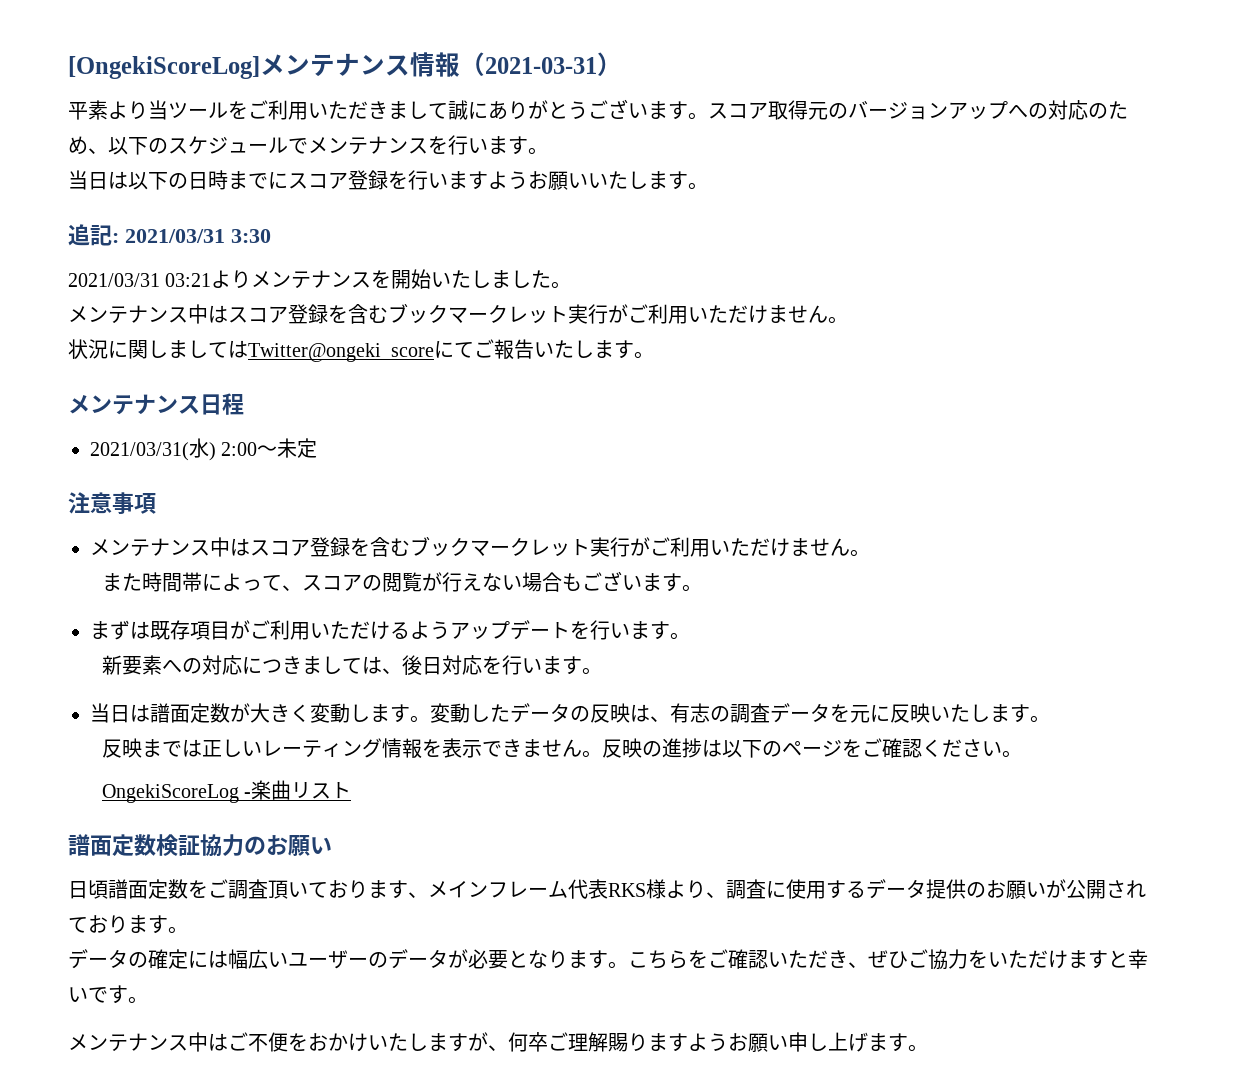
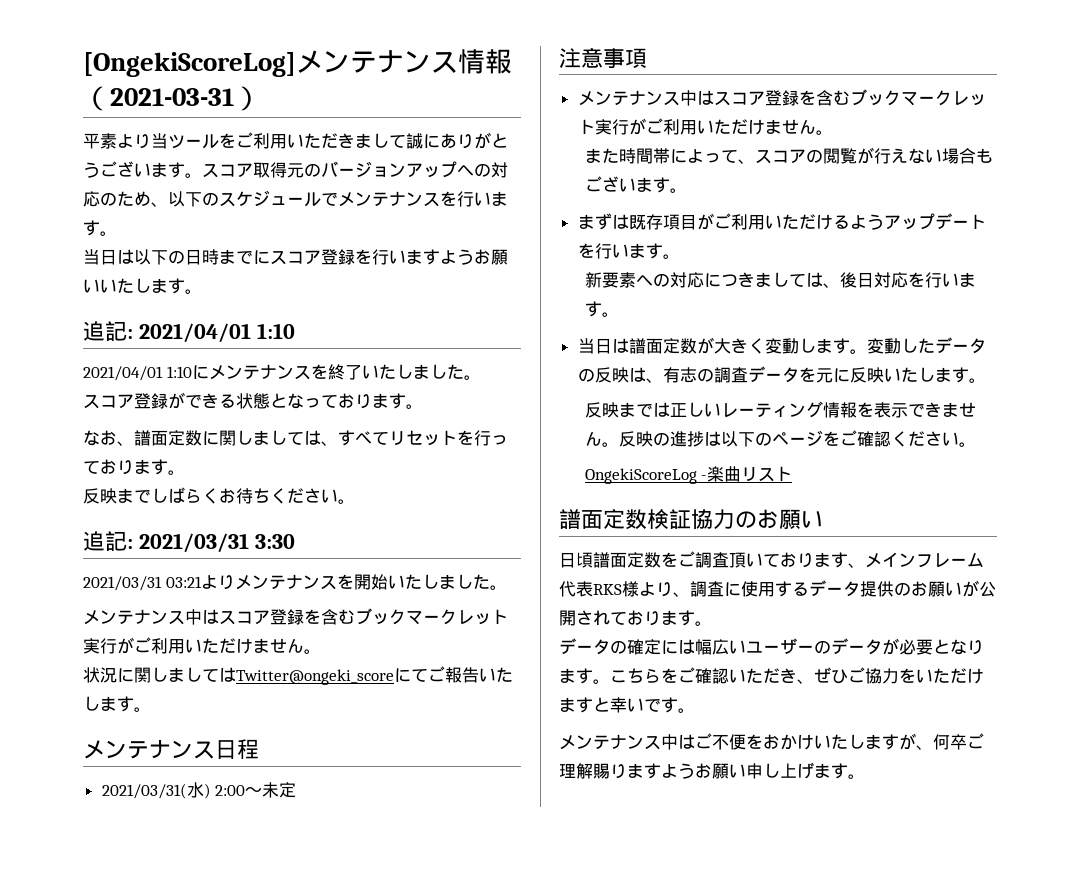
+ 追記: 2021/04/01 1:10
+ 2021/04/01 1:10にメンテナンスを終了いたしました。
+ スコア登録ができる状態となっております。
+ なお、譜面定数に関しましては、すべてリセットを行っております。
+ 反映までしばらくお待ちください。

